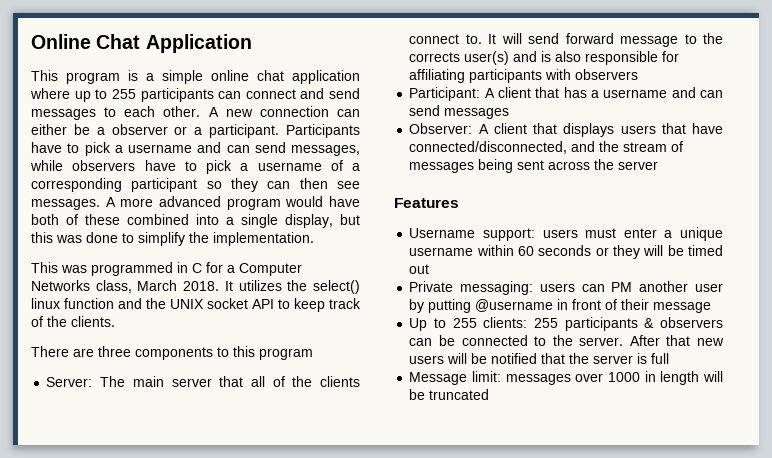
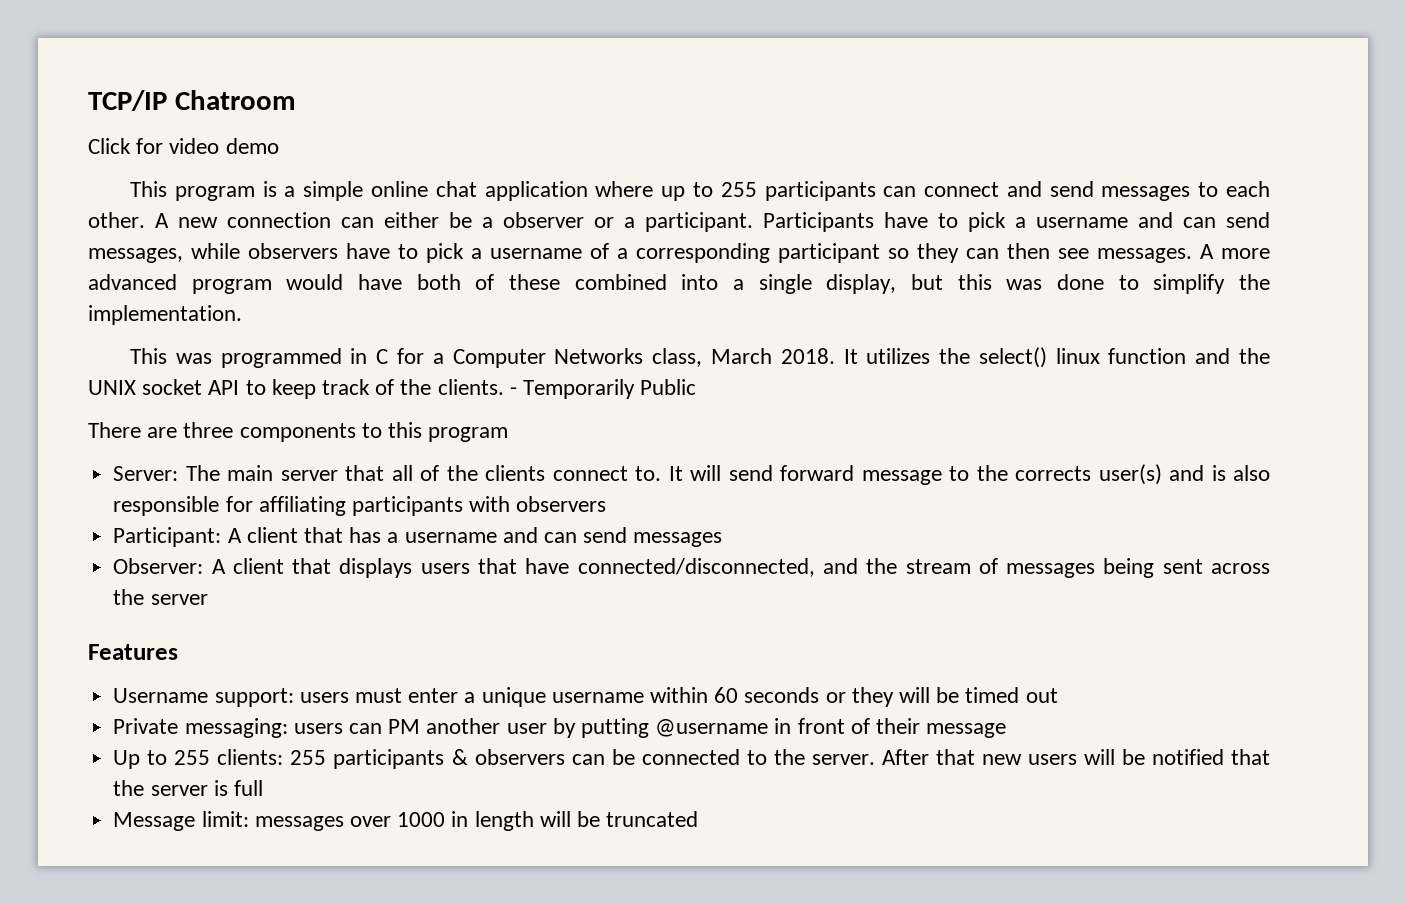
- Online Chat Application
+ TCP/IP Chatroom
+ Click for video demo
+ - Temporarily Public

